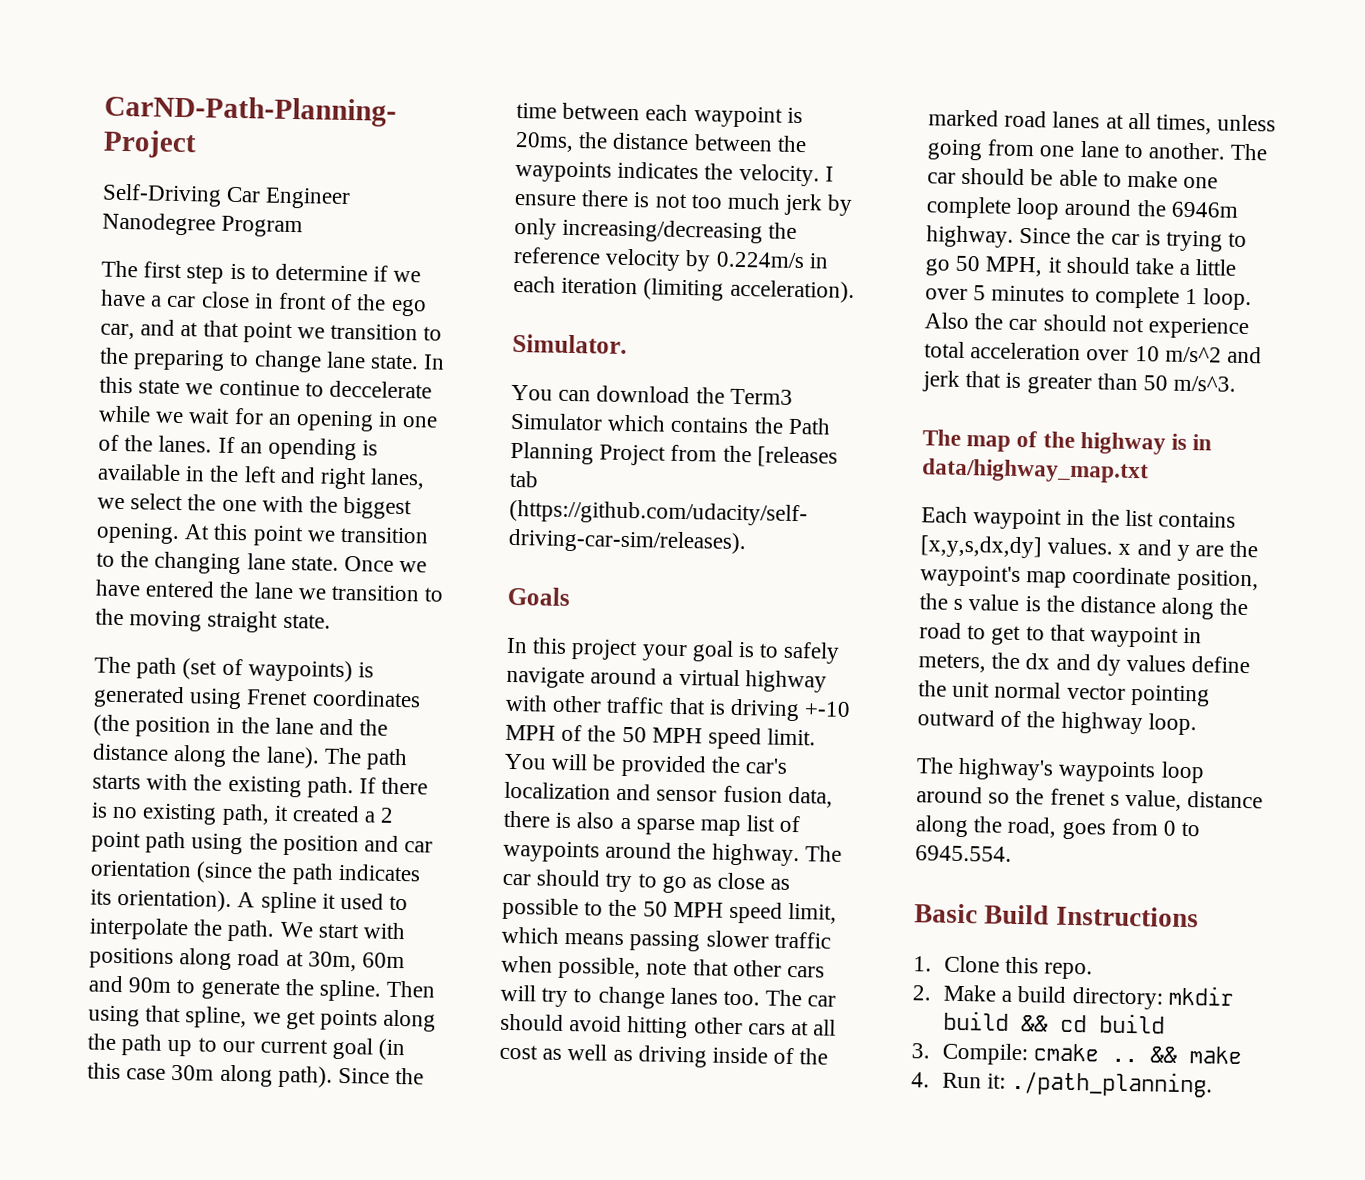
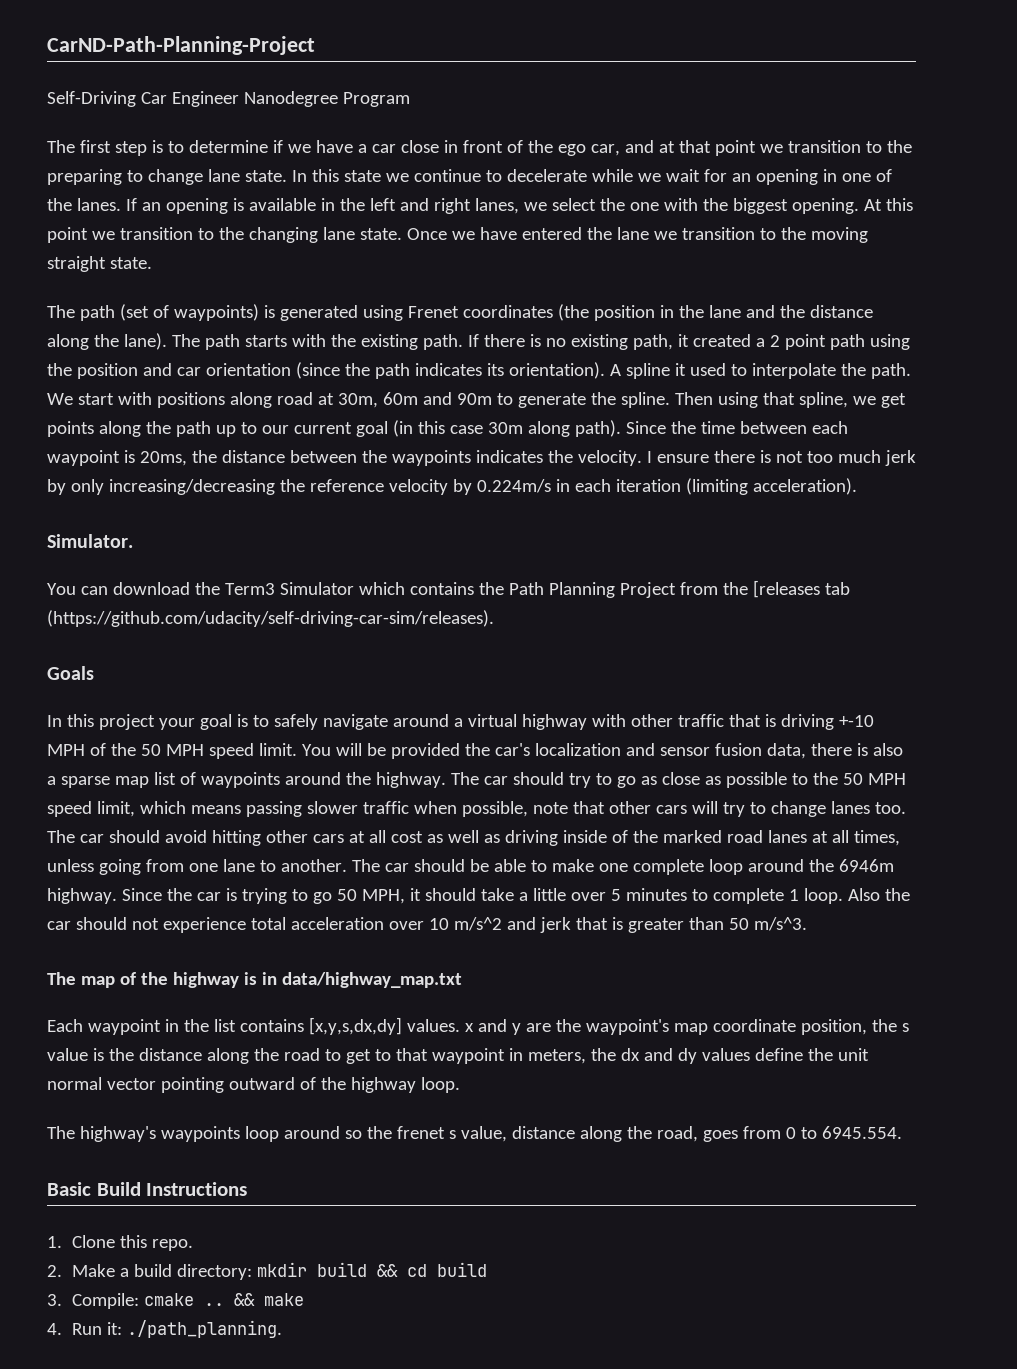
- In this state we continue to deccelerate while we wait for an opening in one of the lanes.
+ In this state we continue to decelerate while we wait for an opening in one of the lanes.
- If an opending is available in the left and right lanes, we select the one with the biggest opening.
+ If an opening is available in the left and right lanes, we select the one with the biggest opening.

